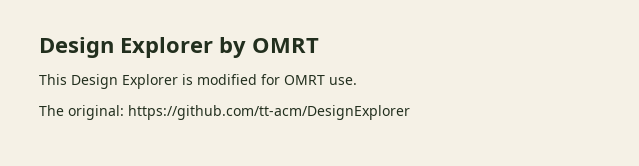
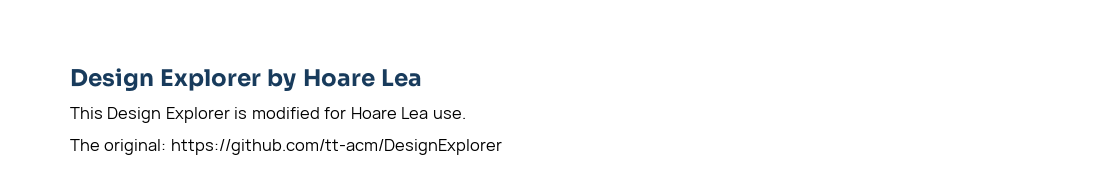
- Design Explorer by OMRT
+ Design Explorer by Hoare Lea
- This Design Explorer is modified for OMRT use.
+ This Design Explorer is modified for Hoare Lea use.

